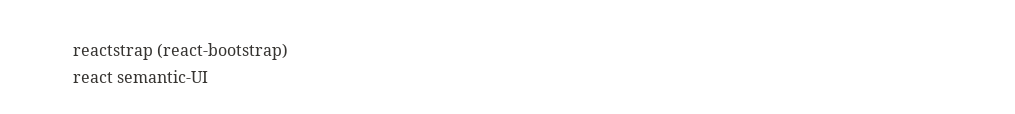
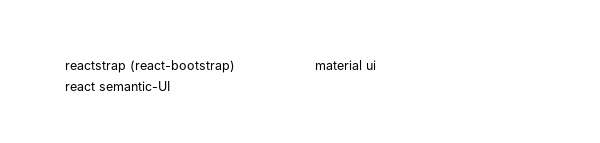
+ material ui

